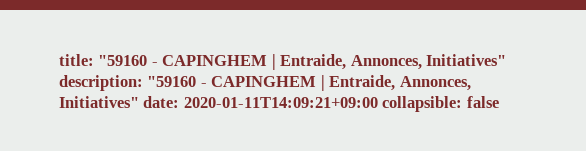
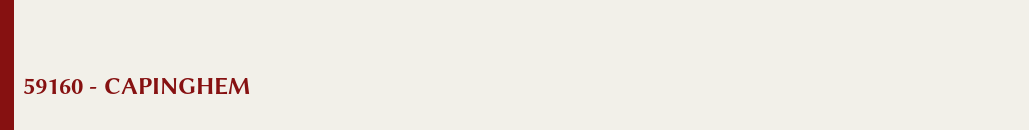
- title: "59160 - CAPINGHEM | Entraide, Annonces, Initiatives" description: "59160 - CAPINGHEM | Entraide, Annonces, Initiatives" date: 2020-01-11T14:09:21+09:00 collapsible: false
+ 59160 - CAPINGHEM

